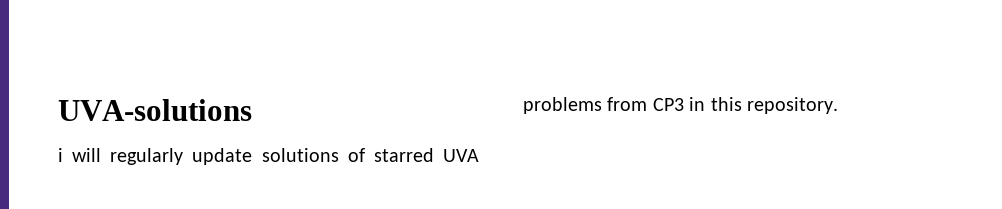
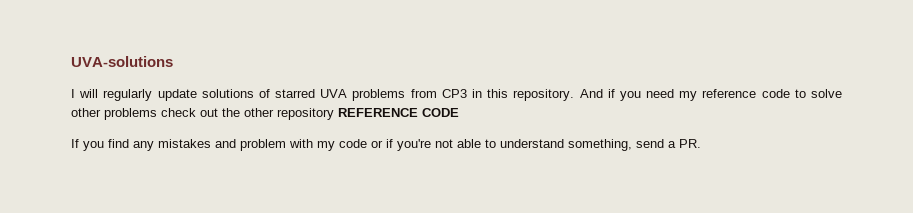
- i will regularly update solutions of starred UVA problems from CP3 in this repository.
+ I will regularly update solutions of starred UVA problems from CP3 in this repository.
+ And if you need my reference code to solve other problems check out the other repository REFERENCE CODE
+ If you find any mistakes and problem with my code or if you're not able to understand something, send a PR.

